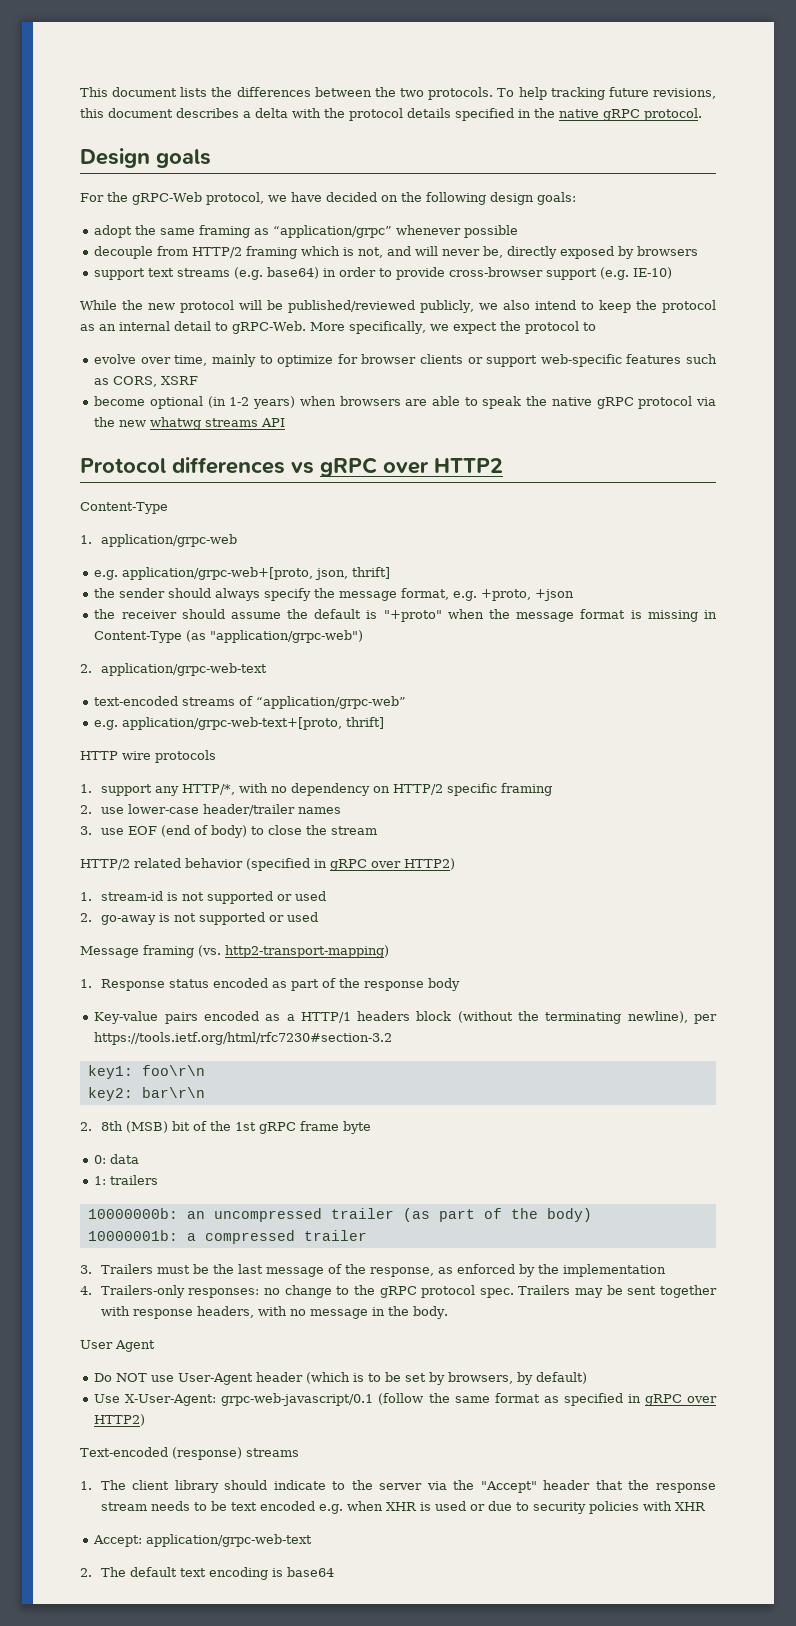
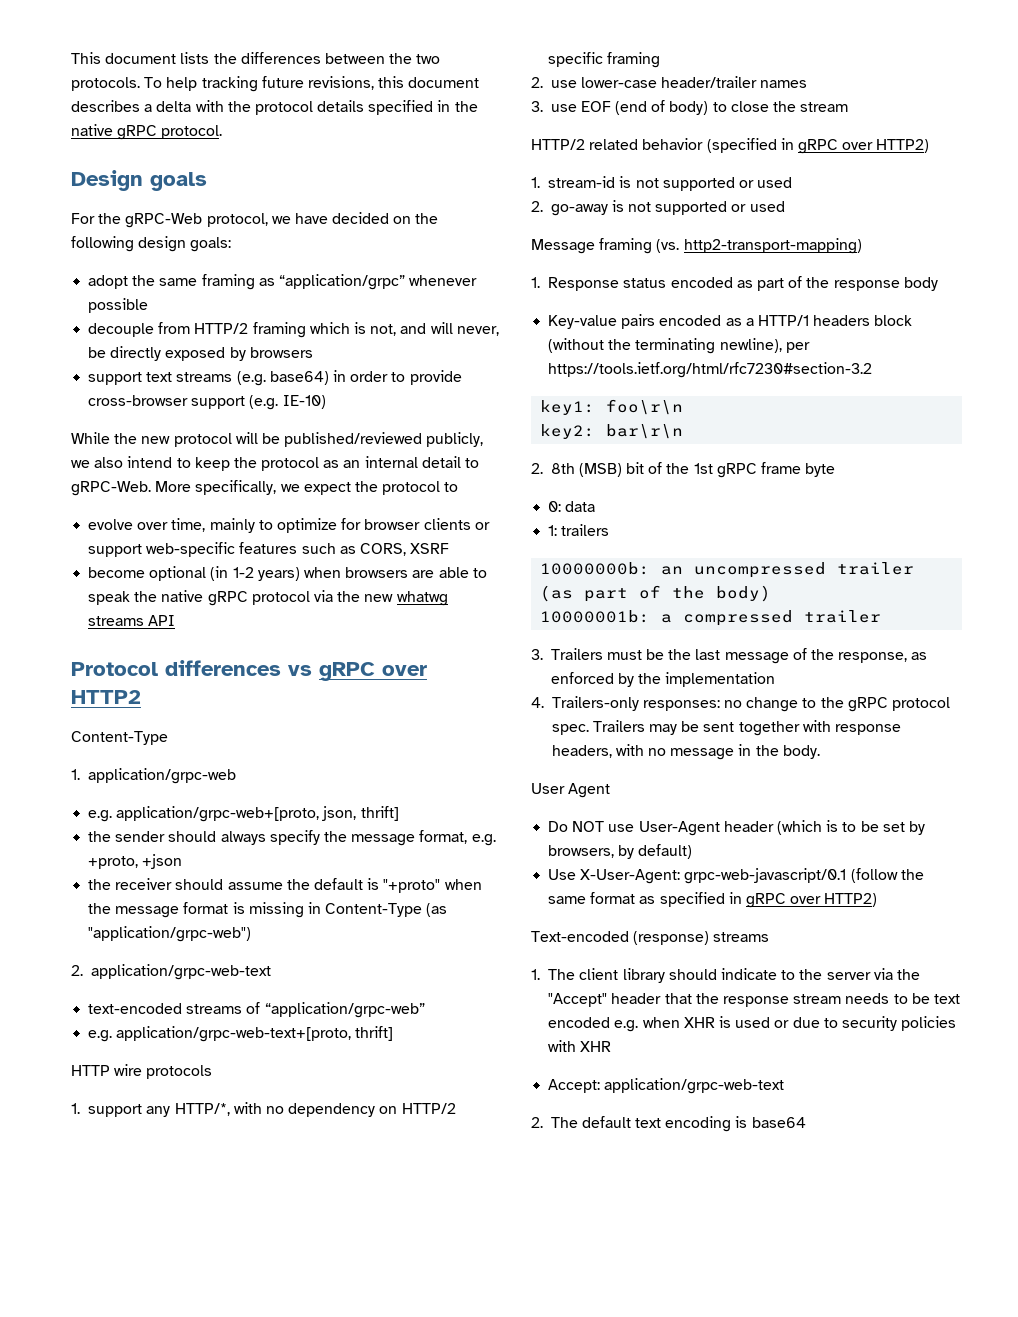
- decouple from HTTP/2 framing which is not, and will never be, directly exposed by browsers
+ decouple from HTTP/2 framing which is not, and will never, be directly exposed by browsers

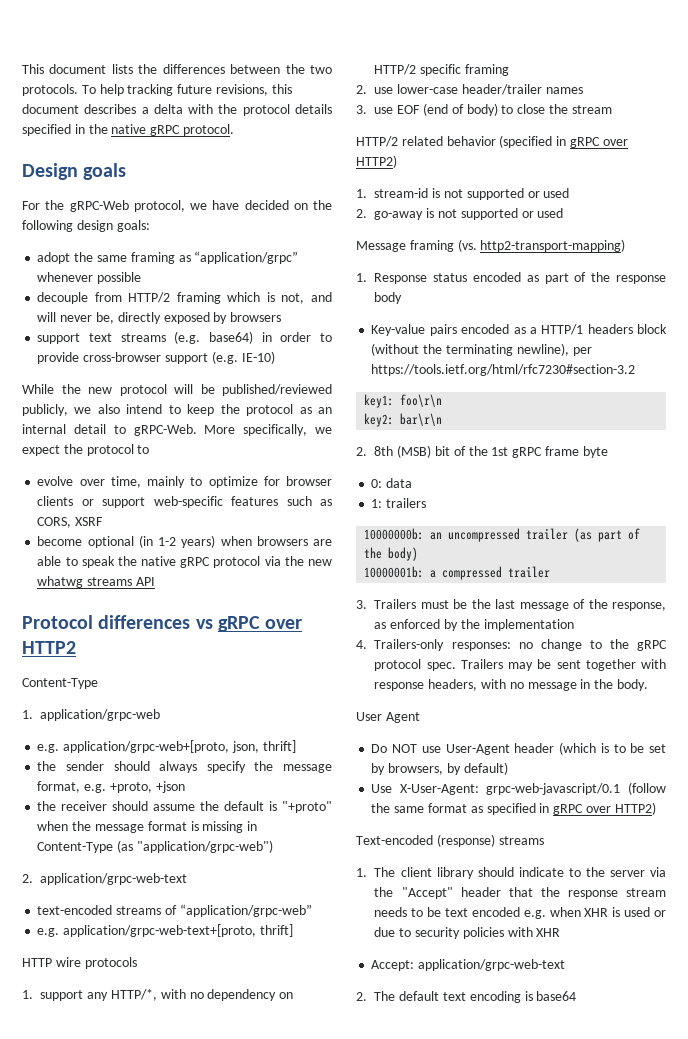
- decouple from HTTP/2 framing which is not, and will never, be directly exposed by browsers
+ decouple from HTTP/2 framing which is not, and will never be, directly exposed by browsers

